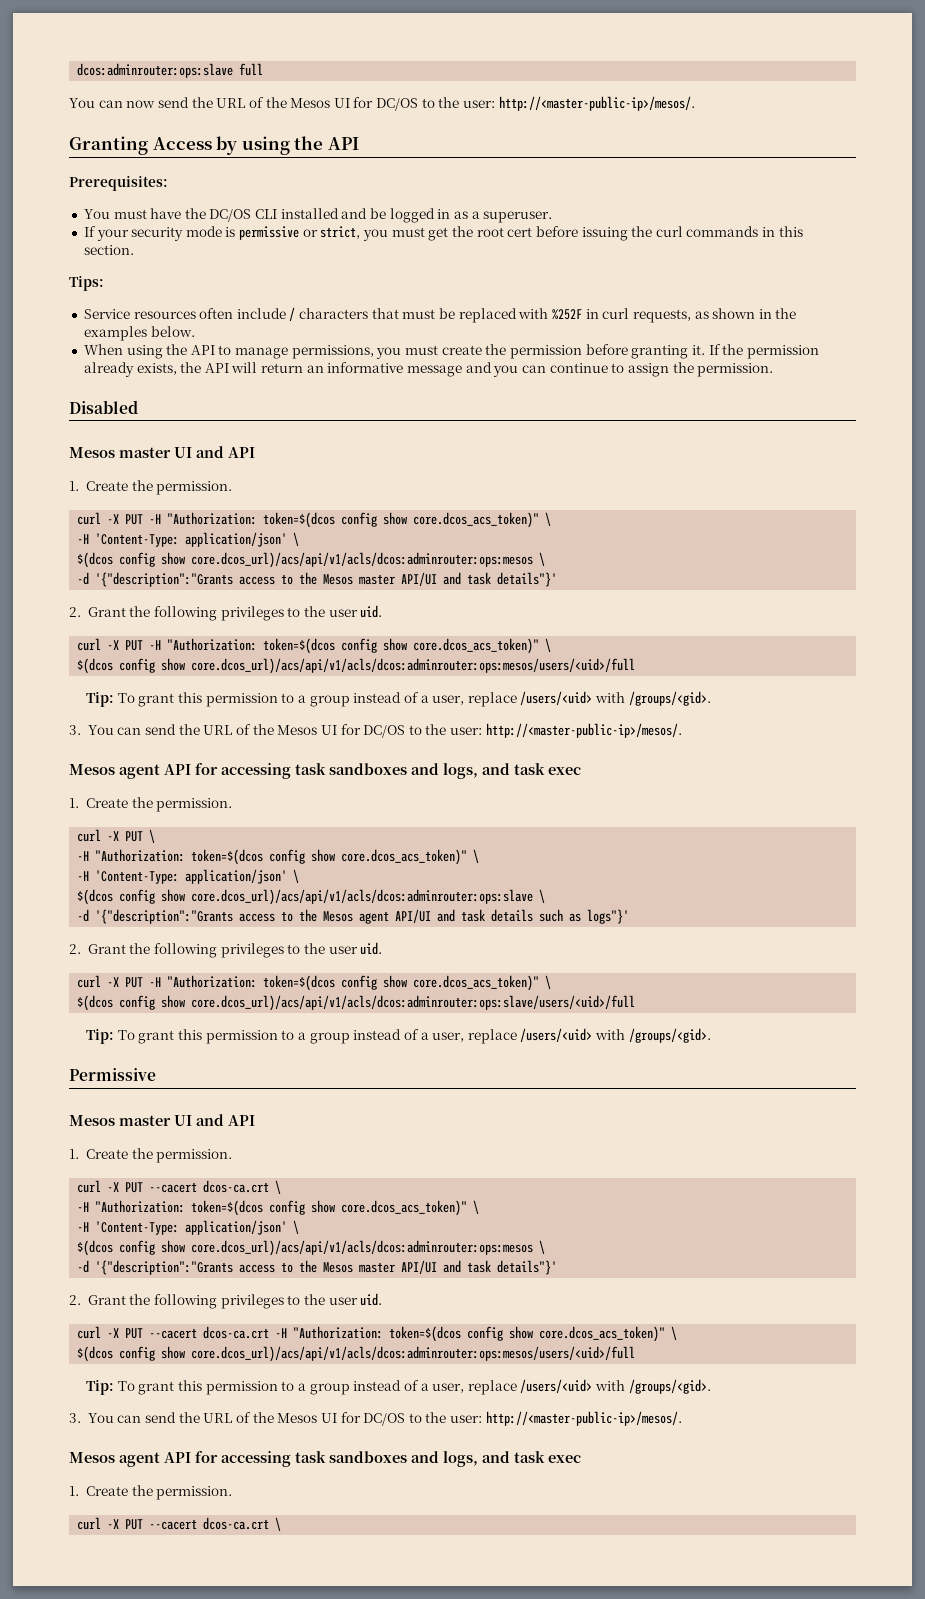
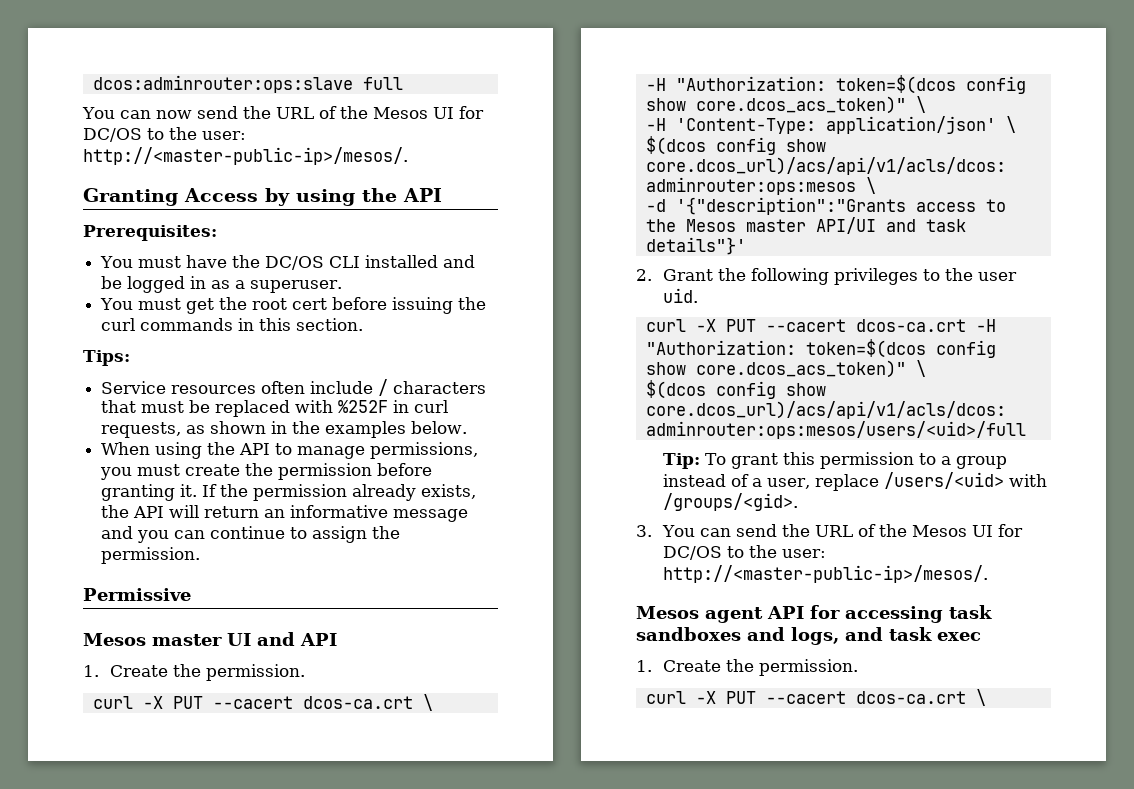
- If your security mode is permissive or strict, you must get the root cert before issuing the curl commands in this section.
+ You must get the root cert before issuing the curl commands in this section.
- Disabled
- Mesos master UI and API
- 1. Create the permission.
- curl -X PUT -H "Authorization: token=$(dcos config show core.dcos_acs_token)" \
- -H 'Content-Type: application/json' \
- $(dcos config show core.dcos_url)/acs/api/v1/acls/dcos:adminrouter:ops:mesos \
- -d '{"description":"Grants access to the Mesos master API/UI and task details"}'
- 2. Grant the following privileges to the user uid.
- curl -X PUT -H "Authorization: token=$(dcos config show core.dcos_acs_token)" \
- $(dcos config show core.dcos_url)/acs/api/v1/acls/dcos:adminrouter:ops:mesos/users/<uid>/full
- Tip: To grant this permission to a group instead of a user, replace /users/<uid> with /groups/<gid>.
- 3. You can send the URL of the Mesos UI for DC/OS to the user: http://<master-public-ip>/mesos/.
- Mesos agent API for accessing task sandboxes and logs, and task exec
- 1. Create the permission.
- curl -X PUT \
- -H "Authorization: token=$(dcos config show core.dcos_acs_token)" \
- -H 'Content-Type: application/json' \
- $(dcos config show core.dcos_url)/acs/api/v1/acls/dcos:adminrouter:ops:slave \
- -d '{"description":"Grants access to the Mesos agent API/UI and task details such as logs"}'
- 2. Grant the following privileges to the user uid.
- curl -X PUT -H "Authorization: token=$(dcos config show core.dcos_acs_token)" \
- $(dcos config show core.dcos_url)/acs/api/v1/acls/dcos:adminrouter:ops:slave/users/<uid>/full
- Tip: To grant this permission to a group instead of a user, replace /users/<uid> with /groups/<gid>.

